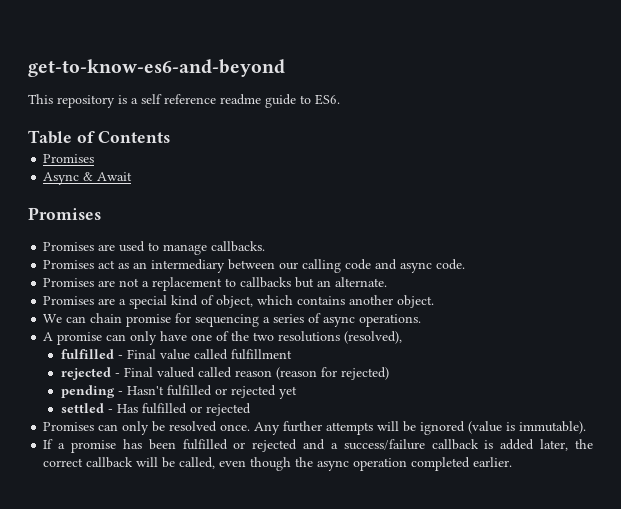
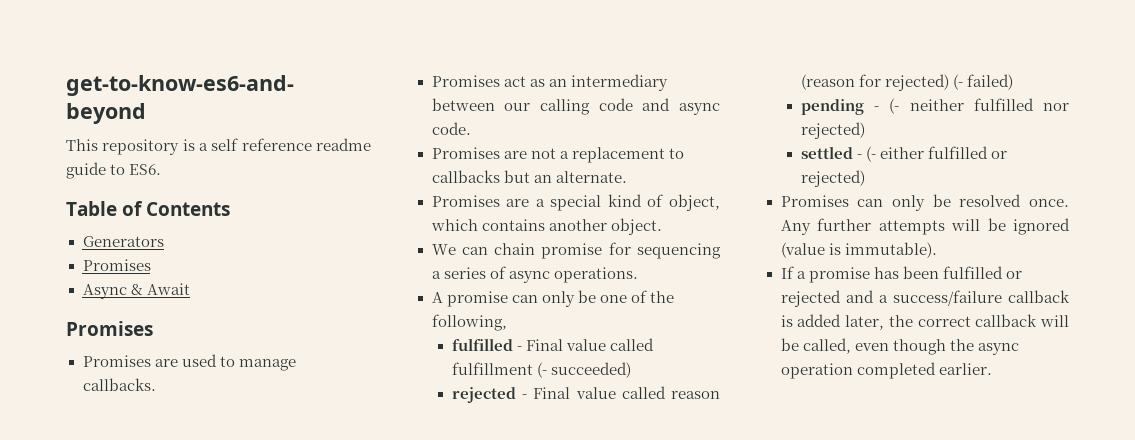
+ Generators
- A promise can only have one of the two resolutions (resolved),
+ A promise can only be one of the following,
- fulfilled - Final value called fulfillment
+ fulfilled - Final value called fulfillment (- succeeded)
- rejected - Final valued called reason (reason for rejected)
+ rejected - Final value called reason (reason for rejected) (- failed)
- pending - Hasn't fulfilled or rejected yet
+ pending - (- neither fulfilled nor rejected)
- settled - Has fulfilled or rejected
+ settled - (- either fulfilled or rejected)

